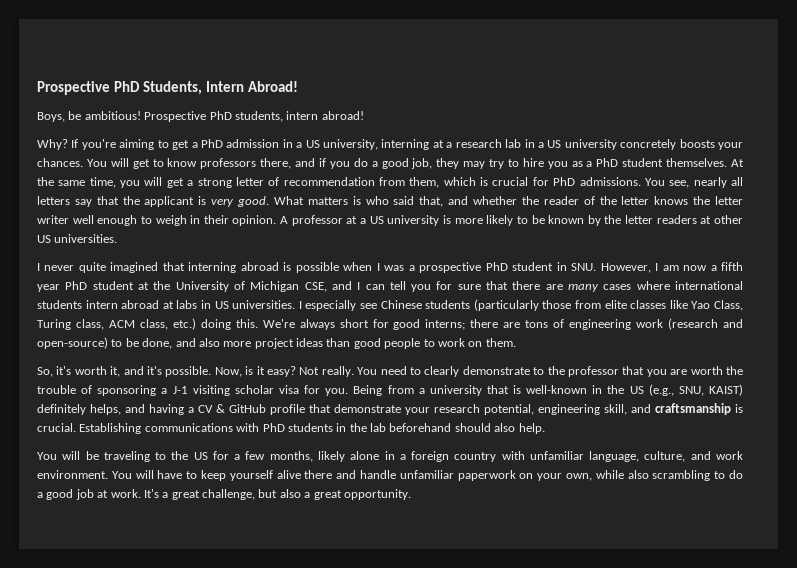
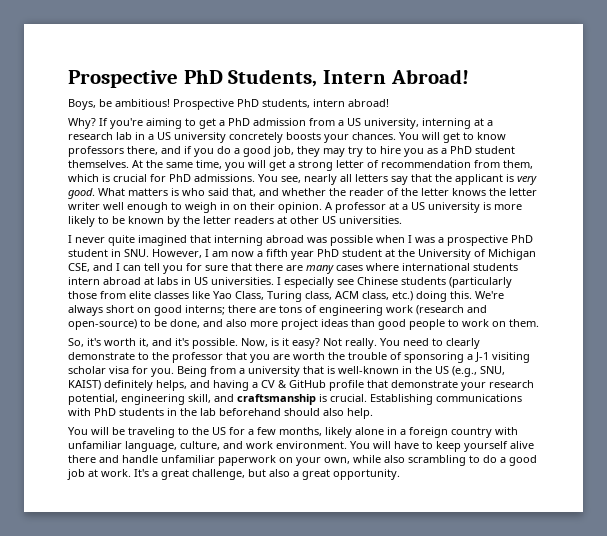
- If you're aiming to get a PhD admission in a US university, interning at a research lab in a US university concretely boosts your chances.
+ If you're aiming to get a PhD admission from a US university, interning at a research lab in a US university concretely boosts your chances.
- What matters is who said that, and whether the reader of the letter knows the letter writer well enough to weigh in their opinion.
+ What matters is who said that, and whether the reader of the letter knows the letter writer well enough to weigh in on their opinion.
- I never quite imagined that interning abroad is possible when I was a prospective PhD student in SNU. However, I am now a fifth year PhD student at the University of Michigan CSE, and I can tell you for sure that there are many cases where international students intern abroad at labs in US universities.
+ I never quite imagined that interning abroad was possible when I was a prospective PhD student in SNU. However, I am now a fifth year PhD student at the University of Michigan CSE, and I can tell you for sure that there are many cases where international students intern abroad at labs in US universities.
- We're always short for good interns; there are tons of engineering work (research and open-source) to be done, and also more project ideas than good people to work on them.
+ We're always short on good interns; there are tons of engineering work (research and open-source) to be done, and also more project ideas than good people to work on them.

